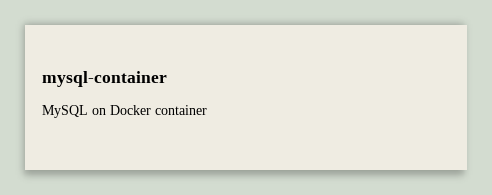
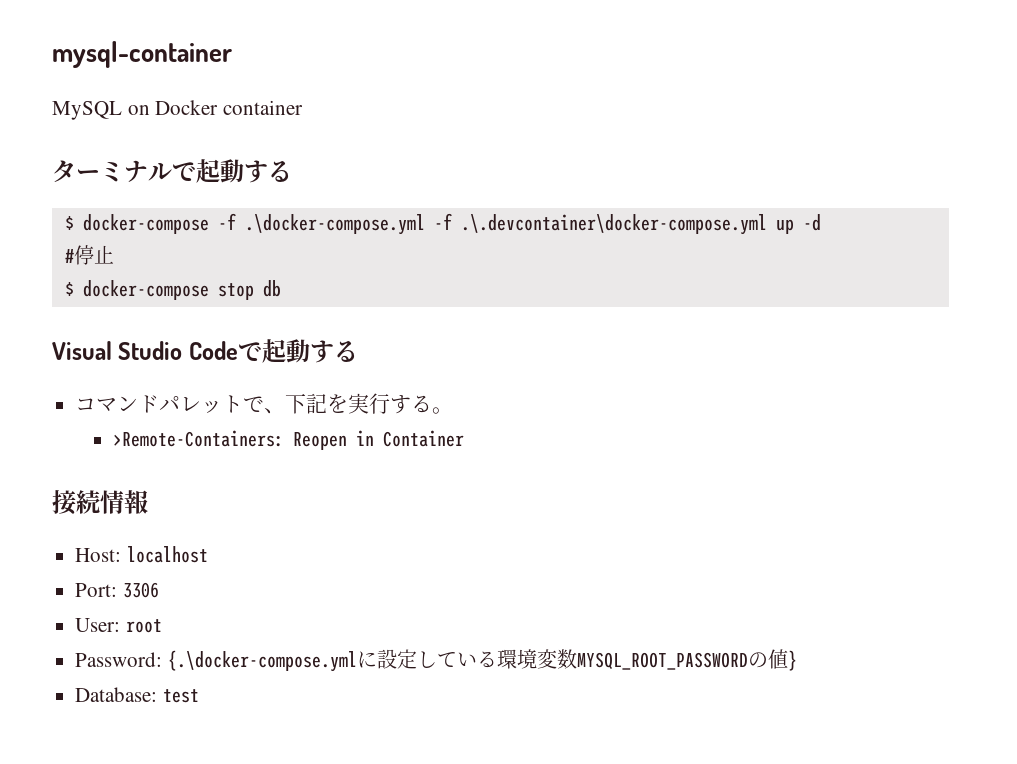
+ ターミナルで起動する
+ $ docker-compose -f .\docker-compose.yml -f .\.devcontainer\docker-compose.yml up -d
+ #停止
+ $ docker-compose stop db
+ Visual Studio Codeで起動する
+ コマンドパレットで、下記を実行する。
+ >Remote-Containers: Reopen in Container
+ 接続情報
+ Host: localhost
+ Port: 3306
+ User: root
+ Password: {.\docker-compose.ymlに設定している環境変数MYSQL_ROOT_PASSWORDの値}
+ Database: test

